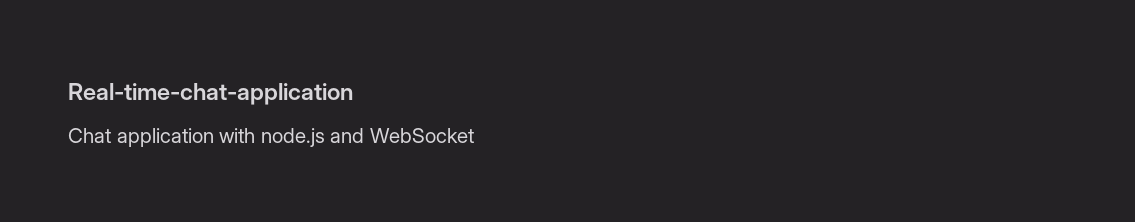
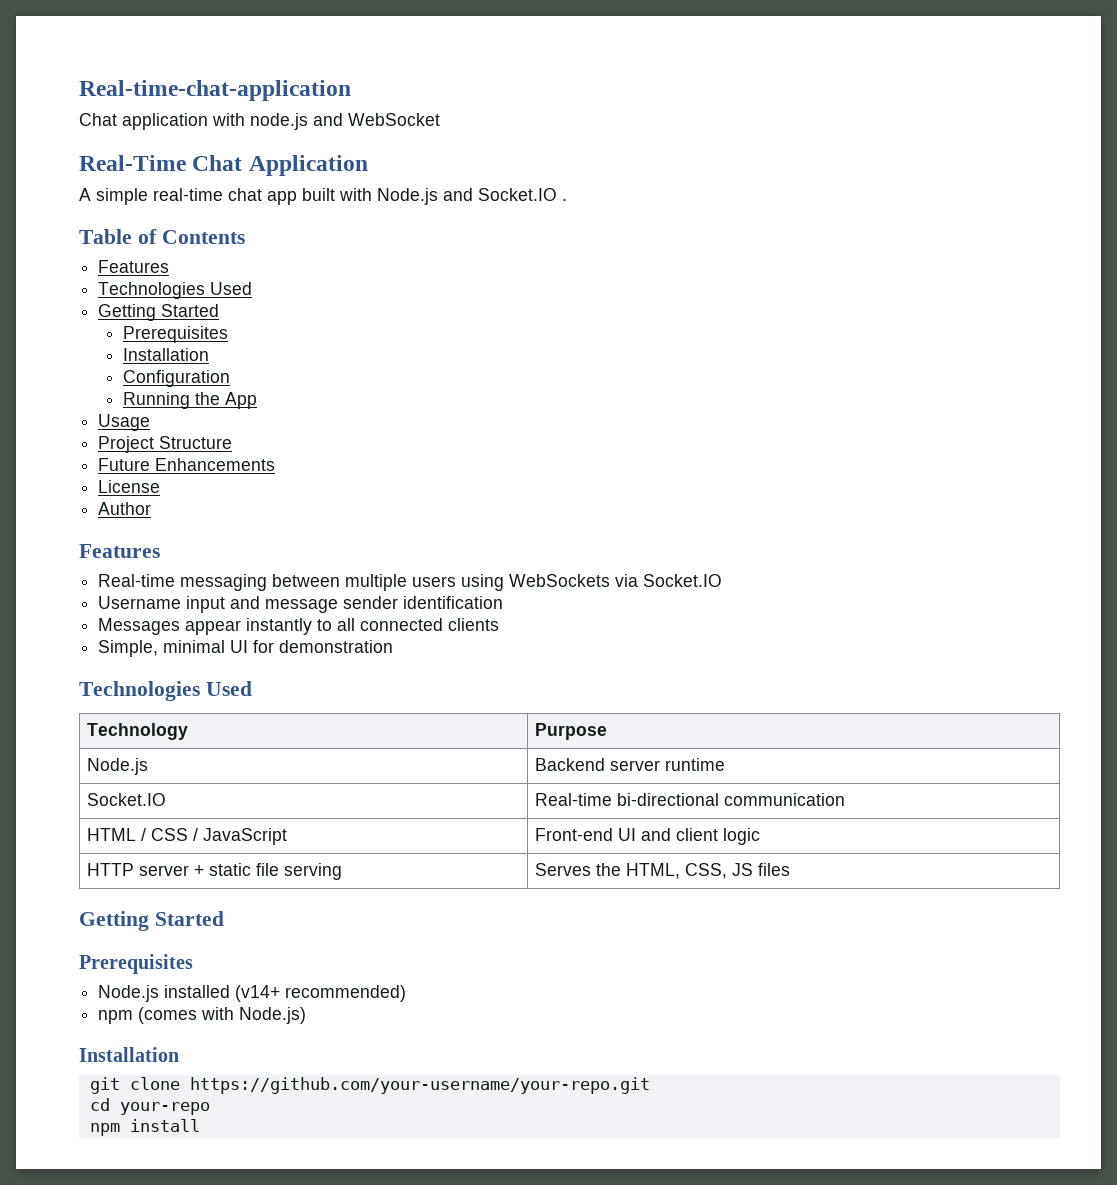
+ Real-Time Chat Application
+ A simple real-time chat app built with Node.js and Socket.IO .
+ Table of Contents
+ Features
+ Technologies Used
+ Getting Started
+ Prerequisites
+ Installation
+ Configuration
+ Running the App
+ Usage
+ Project Structure
+ Future Enhancements
+ License
+ Author
+ Features
+ Real-time messaging between multiple users using WebSockets via Socket.IO
+ Username input and message sender identification
+ Messages appear instantly to all connected clients
+ Simple, minimal UI for demonstration
+ Technologies Used
+ Technology | Purpose
+ Node.js | Backend server runtime
+ Socket.IO | Real-time bi-directional communication
+ HTML / CSS / JavaScript | Front-end UI and client logic
+ HTTP server + static file serving | Serves the HTML, CSS, JS files
+ Getting Started
+ Prerequisites
+ Node.js installed (v14+ recommended)
+ npm (comes with Node.js)
+ Installation
+ git clone https://github.com/your-username/your-repo.git
+ cd your-repo
+ npm install

